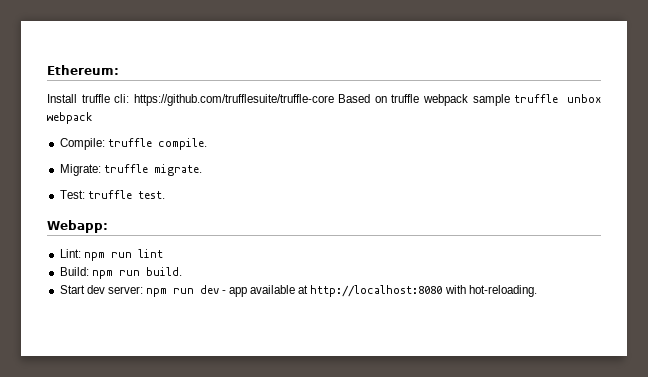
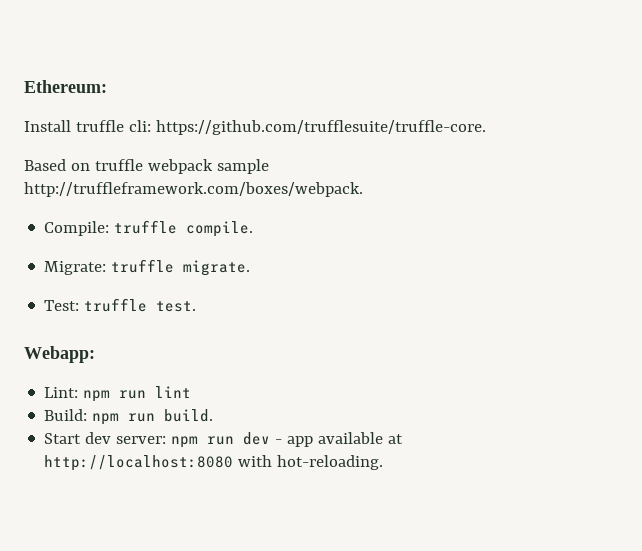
- Install truffle cli: https://github.com/trufflesuite/truffle-core Based on truffle webpack sample truffle unbox webpack
+ Install truffle cli: https://github.com/trufflesuite/truffle-core.
+ Based on truffle webpack sample http://truffleframework.com/boxes/webpack.

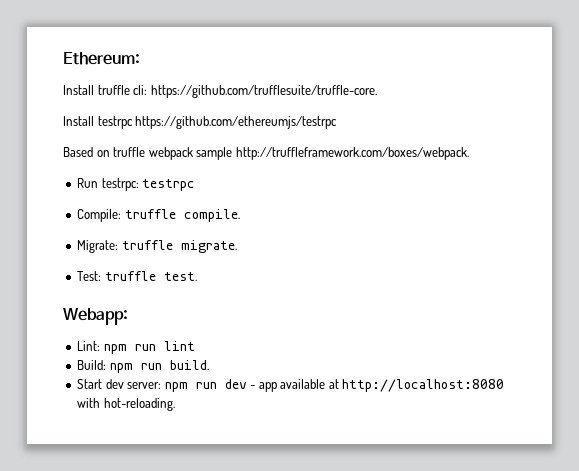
+ Install testrpc https://github.com/ethereumjs/testrpc
+ Run testrpc: testrpc

